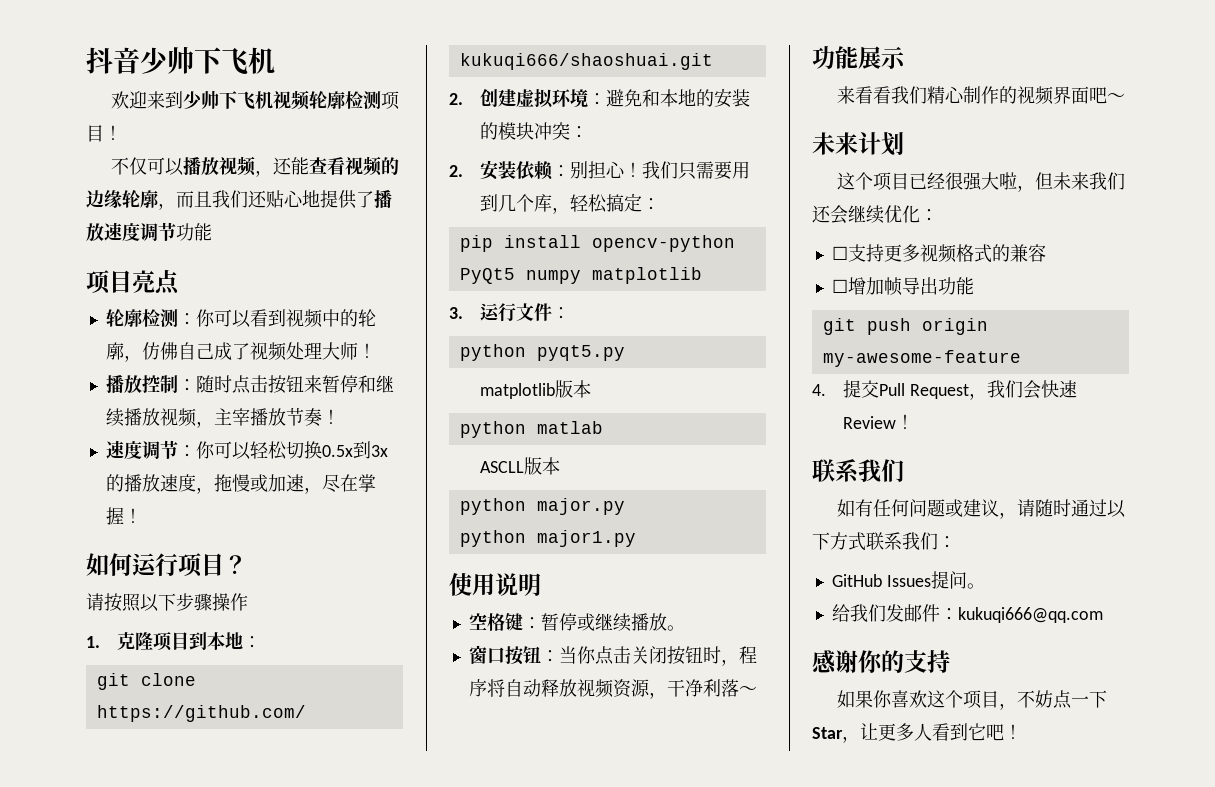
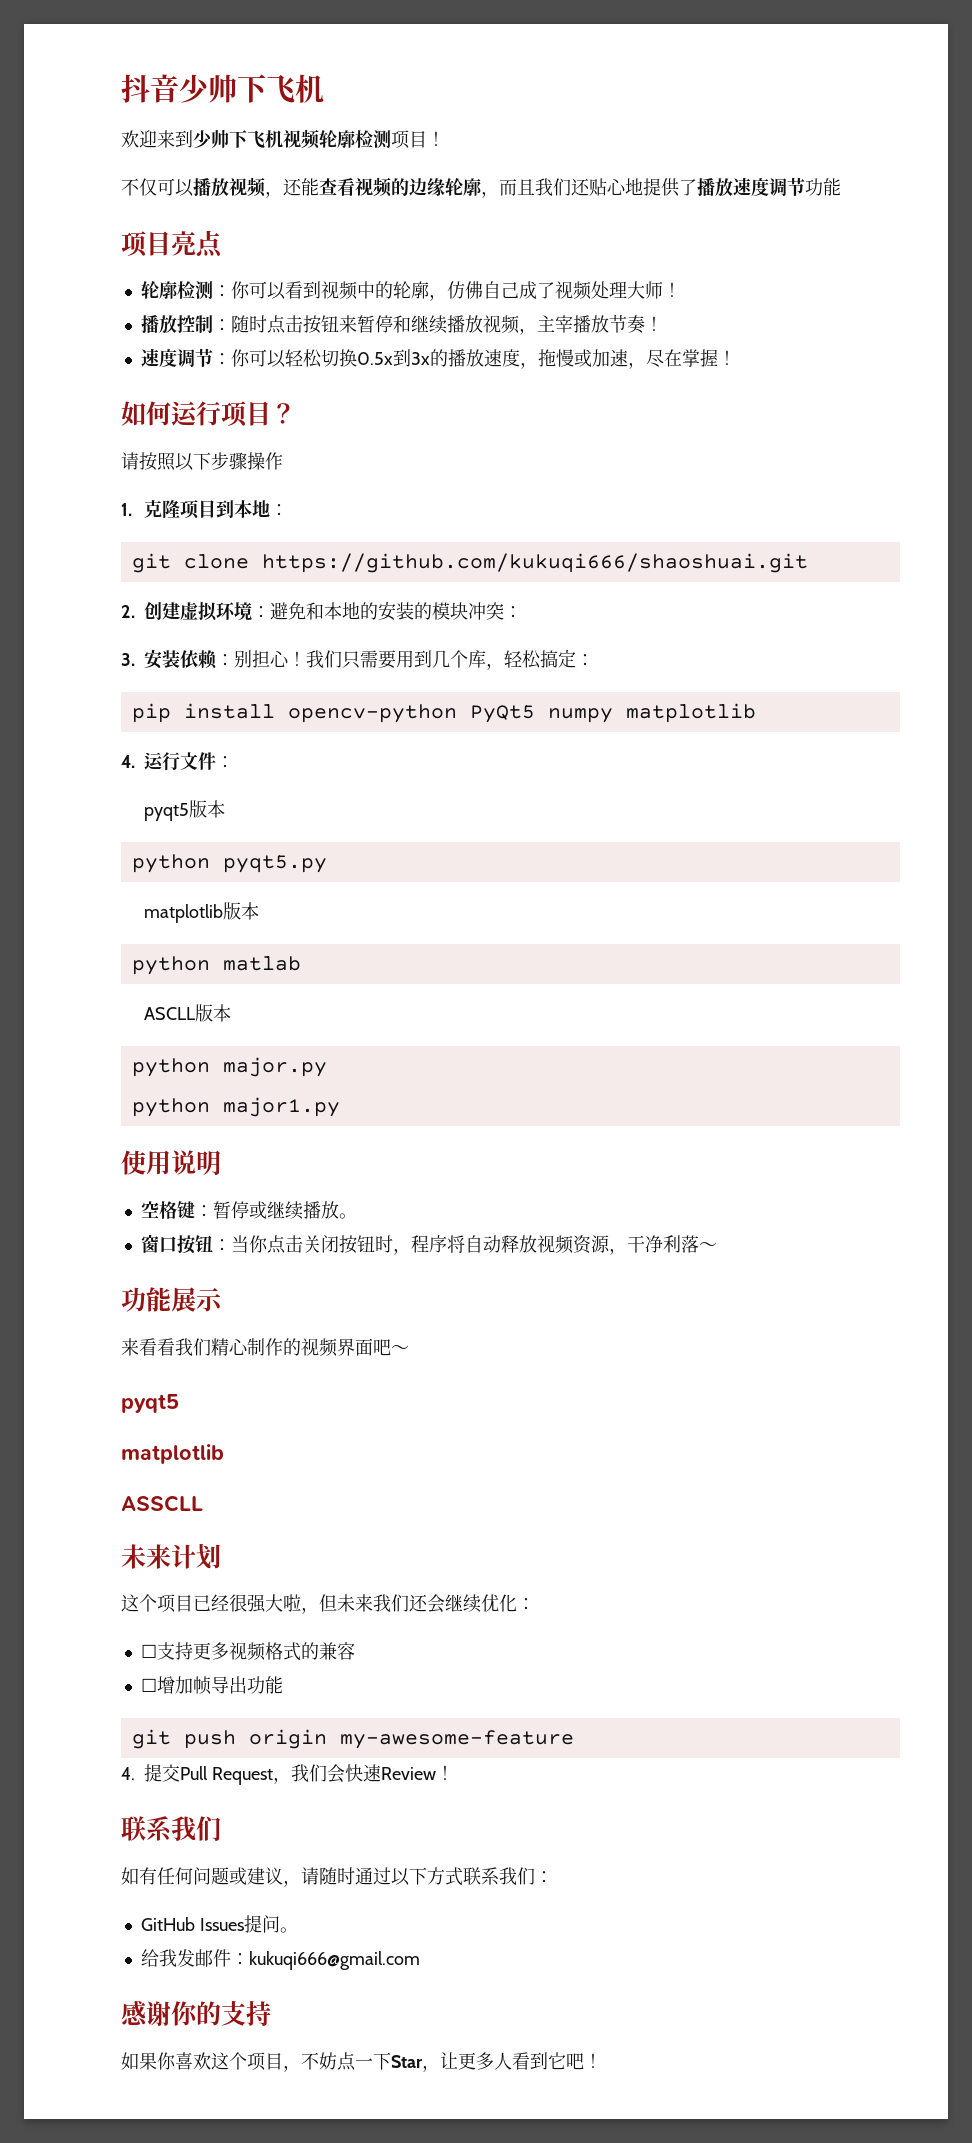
- 2.安装依赖：别担心！
+ 3.安装依赖：别担心！
- 3.运行文件：
+ 4.运行文件：
+ pyqt5版本
  来看看我们精心制作的视频界面吧～
+ pyqt5
+ matplotlib
+ ASSCLL
- 给我们发邮件：kukuqi666@qq.com
+ 给我发邮件：kukuqi666@gmail.com

